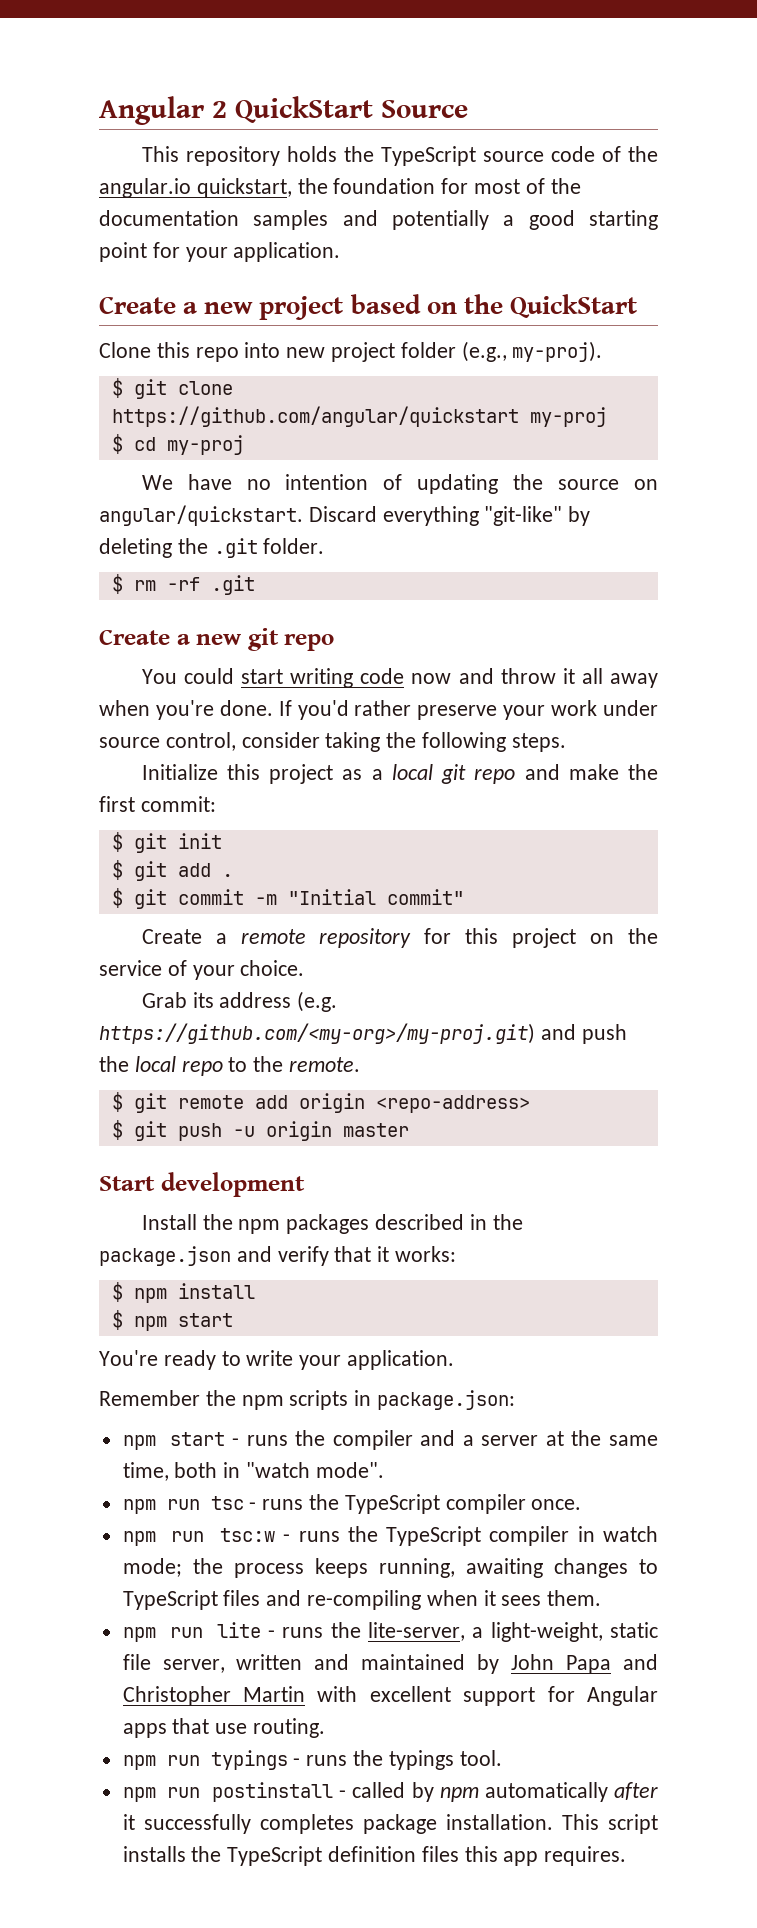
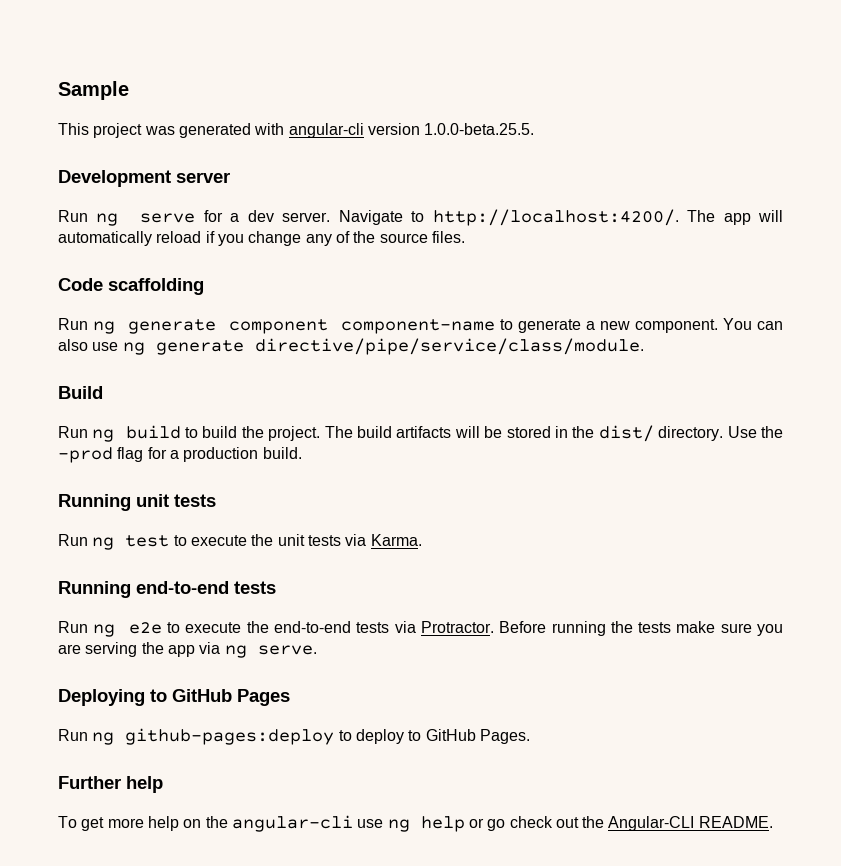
- Angular 2 QuickStart Source
- This repository holds the TypeScript source code of the angular.io quickstart, the foundation for most of the documentation samples and potentially a good starting point for your application.
- Create a new project based on the QuickStart
- Clone this repo into new project folder (e.g., my-proj).
- $ git clone https://github.com/angular/quickstart my-proj
- $ cd my-proj
- We have no intention of updating the source on angular/quickstart. Discard everything "git-like" by deleting the .git folder.
- $ rm -rf .git
- Create a new git repo
- You could start writing code now and throw it all away when you're done. If you'd rather preserve your work under source control, consider taking the following steps.
- Initialize this project as a local git repo and make the first commit:
- $ git init
- $ git add .
- $ git commit -m "Initial commit"
- Create a remote repository for this project on the service of your choice.
- Grab its address (e.g. https://github.com/<my-org>/my-proj.git) and push the local repo to the remote.
- $ git remote add origin <repo-address>
- $ git push -u origin master
- Start development
- Install the npm packages described in the package.json and verify that it works:
- $ npm install
- $ npm start
- You're ready to write your application.
- Remember the npm scripts in package.json:
- npm start - runs the compiler and a server at the same time, both in "watch mode".
- npm run tsc - runs the TypeScript compiler once.
- npm run tsc:w - runs the TypeScript compiler in watch mode; the process keeps running, awaiting changes to TypeScript files and re-compiling when it sees them.
- npm run lite - runs the lite-server, a light-weight, static file server, written and maintained by John Papa and Christopher Martin with excellent support for Angular apps that use routing.
- npm run typings - runs the typings tool.
- npm run postinstall - called by npm automatically after it successfully completes package installation. This script installs the TypeScript definition files this app requires.
+ Sample
+ This project was generated with angular-cli version 1.0.0-beta.25.5.
+ Development server
+ Run ng serve for a dev server. Navigate to http://localhost:4200/. The app will automatically reload if you change any of the source files.
+ Code scaffolding
+ Run ng generate component component-name to generate a new component. You can also use ng generate directive/pipe/service/class/module.
+ Build
+ Run ng build to build the project. The build artifacts will be stored in the dist/ directory. Use the -prod flag for a production build.
+ Running unit tests
+ Run ng test to execute the unit tests via Karma.
+ Running end-to-end tests
+ Run ng e2e to execute the end-to-end tests via Protractor. Before running the tests make sure you are serving the app via ng serve.
+ Deploying to GitHub Pages
+ Run ng github-pages:deploy to deploy to GitHub Pages.
+ Further help
+ To get more help on the angular-cli use ng help or go check out the Angular-CLI README.

